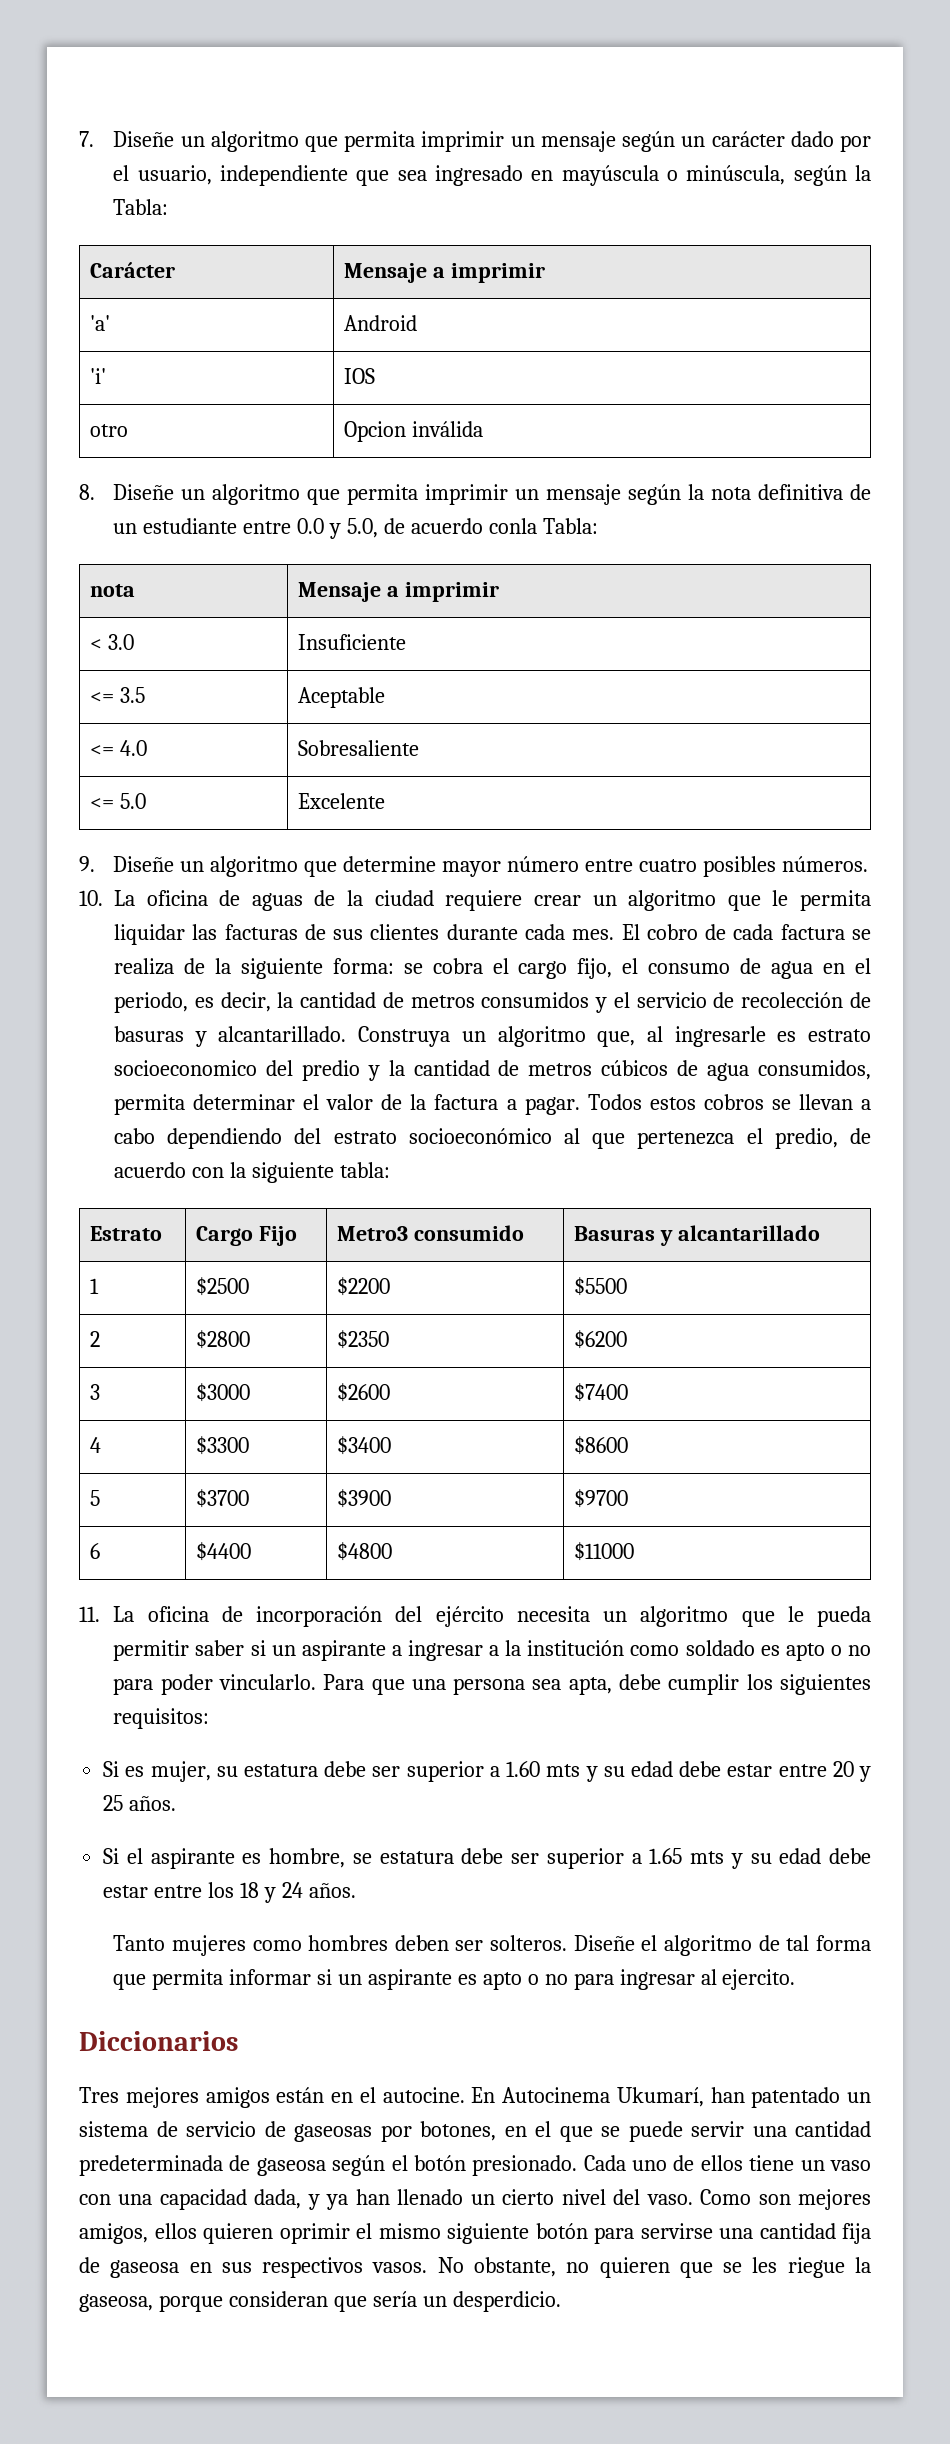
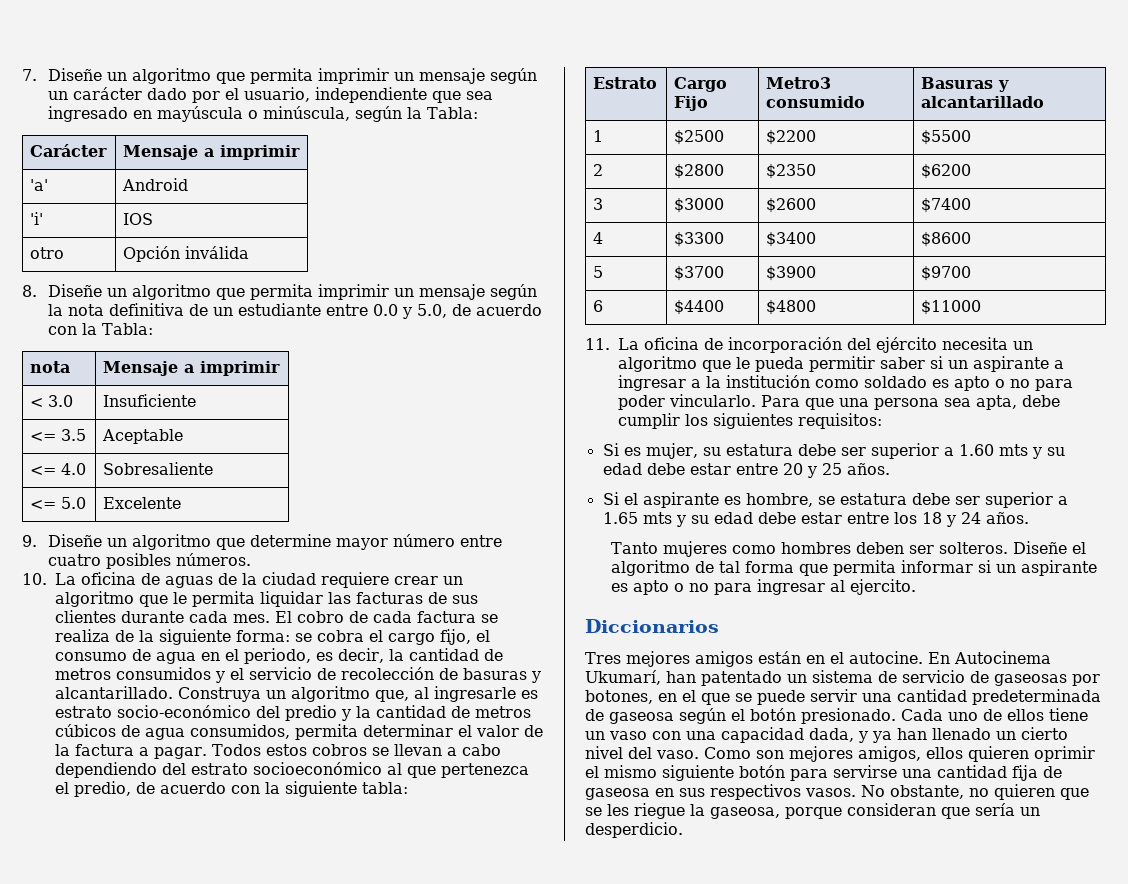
- otro | Opcion inválida
+ otro | Opción inválida
- 8. Diseñe un algoritmo que permita imprimir un mensaje según la nota definitiva de un estudiante entre 0.0 y 5.0, de acuerdo conla Tabla:
+ 8. Diseñe un algoritmo que permita imprimir un mensaje según la nota definitiva de un estudiante entre 0.0 y 5.0, de acuerdo con la Tabla:
- Construya un algoritmo que, al ingresarle es estrato socioeconomico del predio y la cantidad de metros cúbicos de agua consumidos, permita determinar el valor de la factura a pagar.
+ Construya un algoritmo que, al ingresarle es estrato socio-económico del predio y la cantidad de metros cúbicos de agua consumidos, permita determinar el valor de la factura a pagar.

